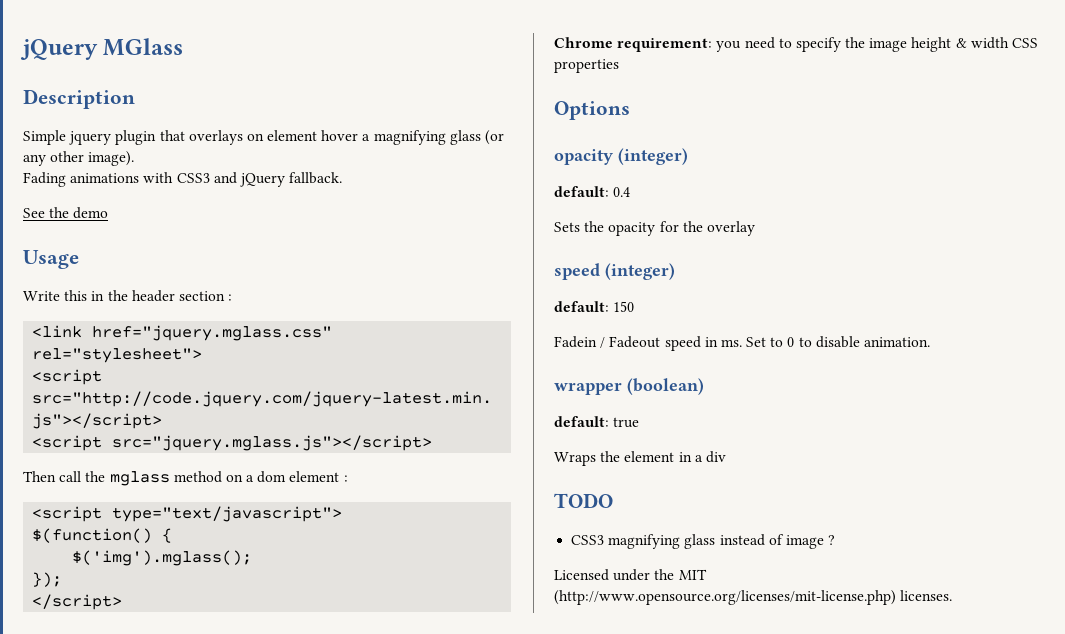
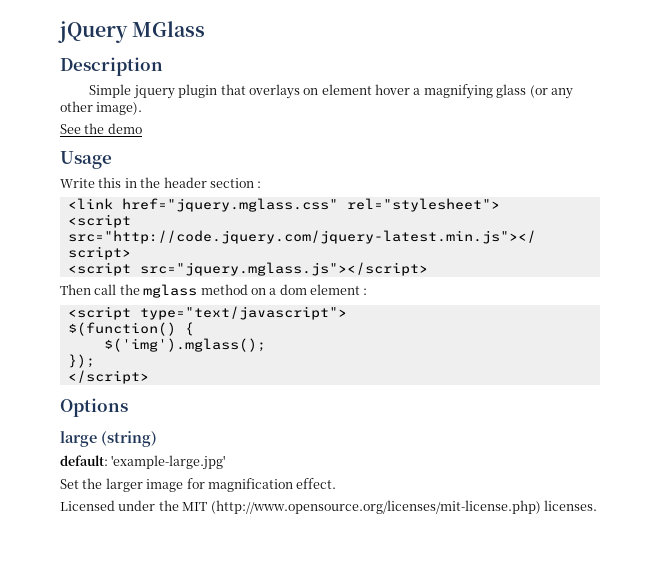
- Fading animations with CSS3 and jQuery fallback.
- Chrome requirement: you need to specify the image height & width CSS properties
- opacity (integer)
- default: 0.4
- Sets the opacity for the overlay
- speed (integer)
- default: 150
- Fadein / Fadeout speed in ms. Set to 0 to disable animation.
- wrapper (boolean)
- default: true
- Wraps the element in a div
- TODO
- CSS3 magnifying glass instead of image ?
+ large (string)
+ default: 'example-large.jpg'
+ Set the larger image for magnification effect.

